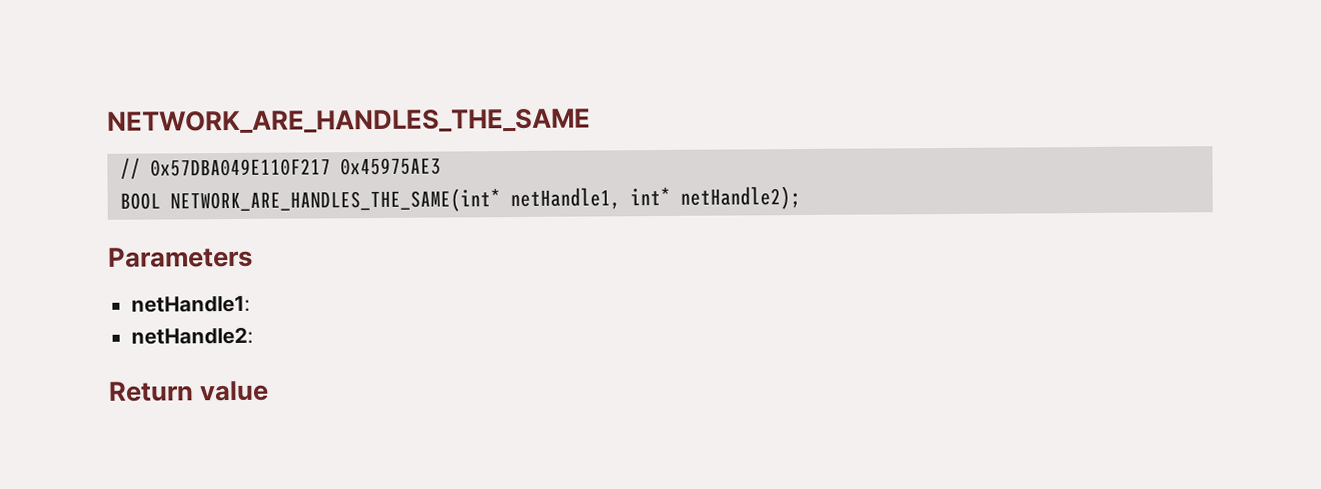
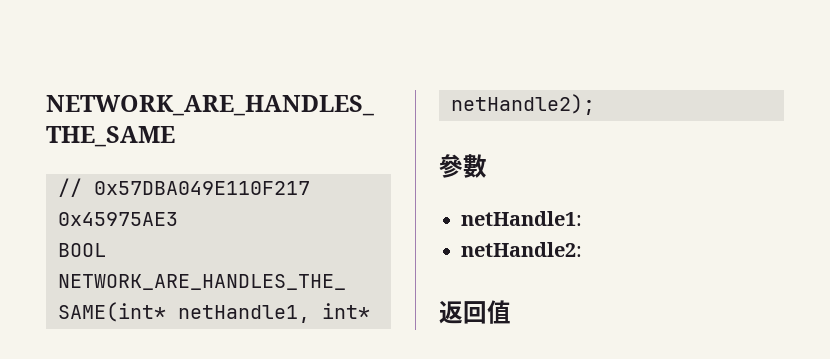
- Parameters
+ 參數
- Return value
+ 返回值

